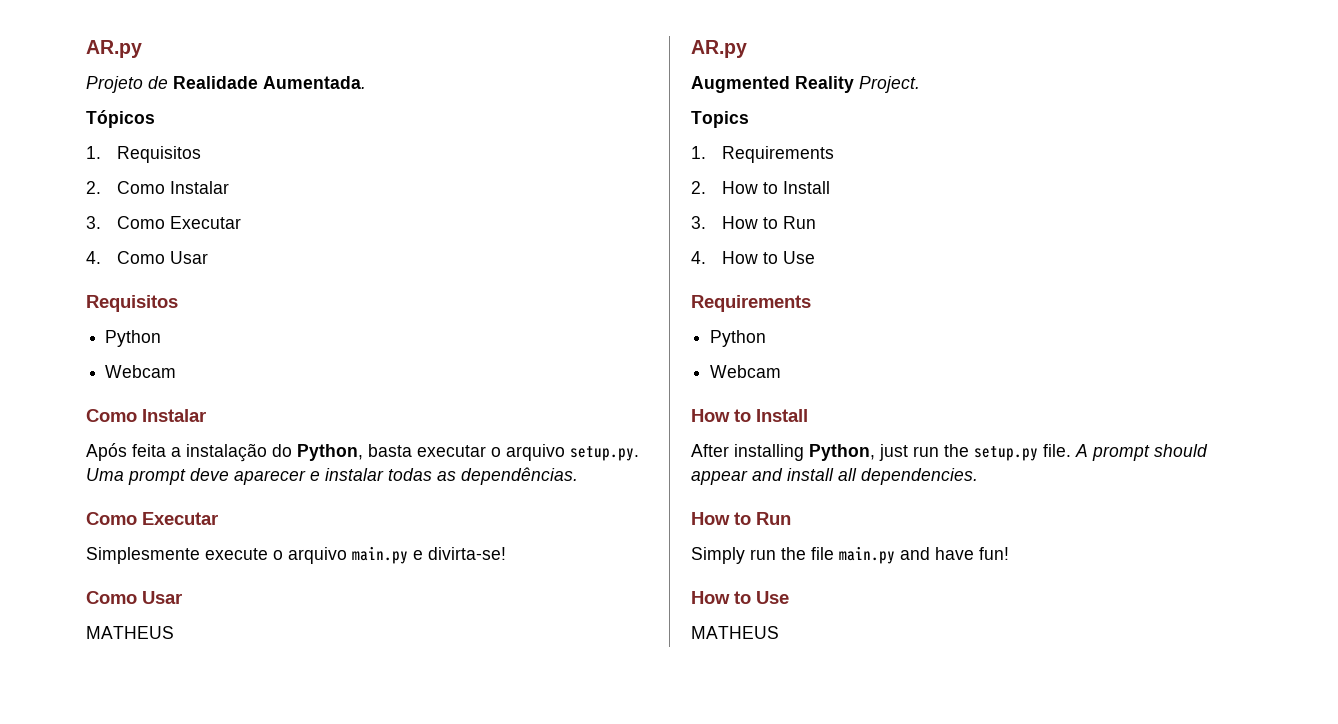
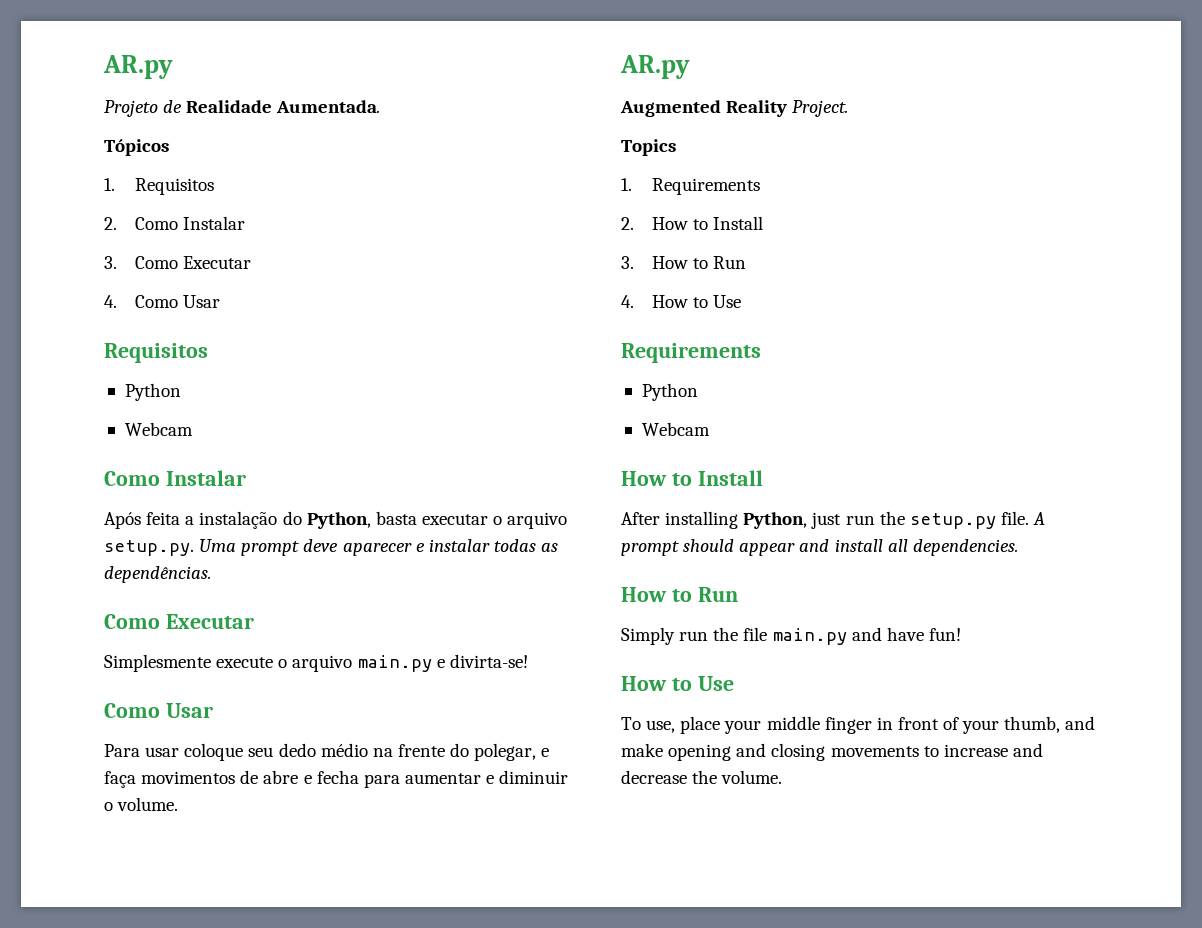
  Simplesmente execute o arquivo main.py e divirta-se!
  Como Usar
- MATHEUS
+ Para usar coloque seu dedo médio na frente do polegar, e faça movimentos de abre e fecha para aumentar e diminuir o volume.
  Simply run the file main.py and have fun!
  How to Use
- MATHEUS
+ To use, place your middle finger in front of your thumb, and make opening and closing movements to increase and decrease the volume.

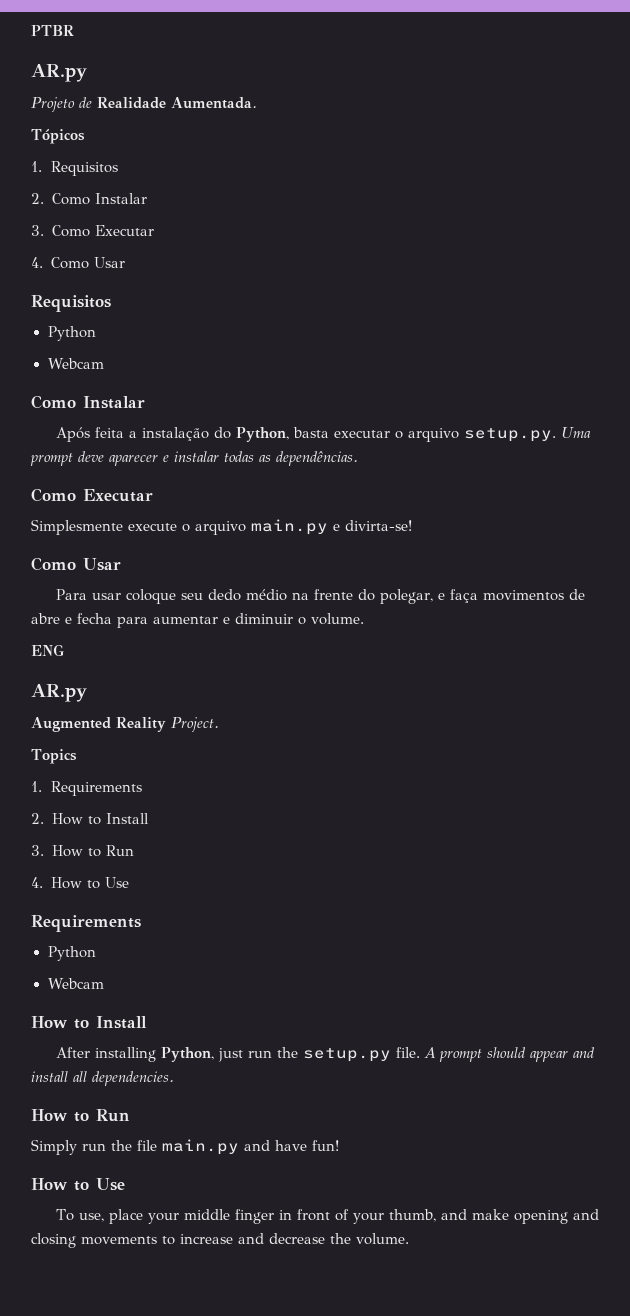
+ PTBR
+ ENG

